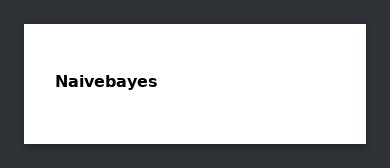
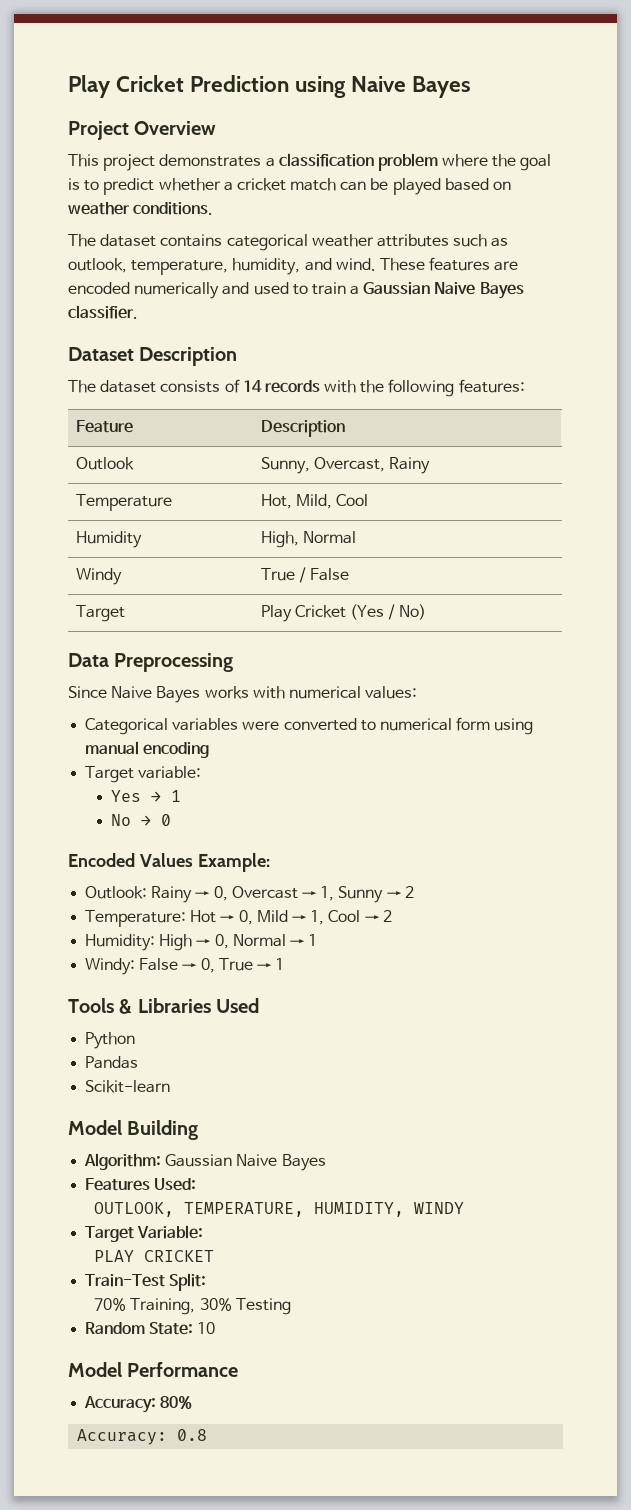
- Naivebayes
+ Play Cricket Prediction using Naive Bayes
+ Project Overview
+ This project demonstrates a classification problem where the goal is to predict whether a cricket match can be played based on weather conditions.
+ The dataset contains categorical weather attributes such as outlook, temperature, humidity, and wind. These features are encoded numerically and used to train a Gaussian Naive Bayes classifier.
+ Dataset Description
+ The dataset consists of 14 records with the following features:
+ Feature | Description
+ Outlook | Sunny, Overcast, Rainy
+ Temperature | Hot, Mild, Cool
+ Humidity | High, Normal
+ Windy | True / False
+ Target | Play Cricket (Yes / No)
+ Data Preprocessing
+ Since Naive Bayes works with numerical values:
+ Categorical variables were converted to numerical form using manual encoding
+ Target variable:
+ Yes → 1
+ No → 0
+ Encoded Values Example:
+ Outlook: Rainy → 0, Overcast → 1, Sunny → 2
+ Temperature: Hot → 0, Mild → 1, Cool → 2
+ Humidity: High → 0, Normal → 1
+ Windy: False → 0, True → 1
+ Tools & Libraries Used
+ Python
+ Pandas
+ Scikit-learn
+ Model Building
+ Algorithm: Gaussian Naive Bayes
+ Features Used:
+ OUTLOOK, TEMPERATURE, HUMIDITY, WINDY
+ Target Variable:
+ PLAY CRICKET
+ Train-Test Split:
+ 70% Training, 30% Testing
+ Random State: 10
+ Model Performance
+ Accuracy: 80%
+ Accuracy: 0.8

